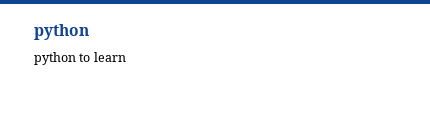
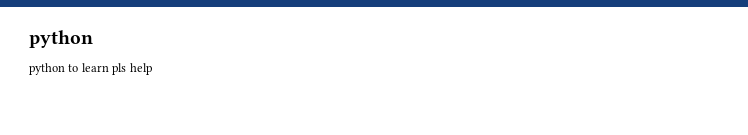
- python to learn
+ python to learn pls help

